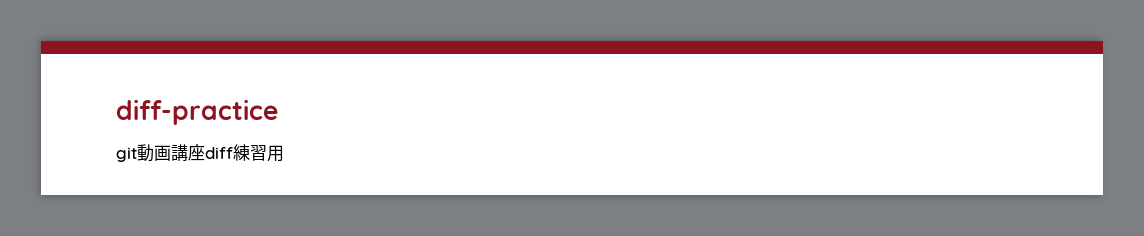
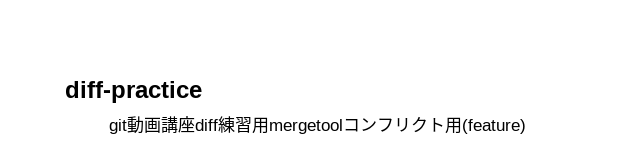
- git動画講座diff練習用
+ git動画講座diff練習用mergetoolコンフリクト用(feature)

